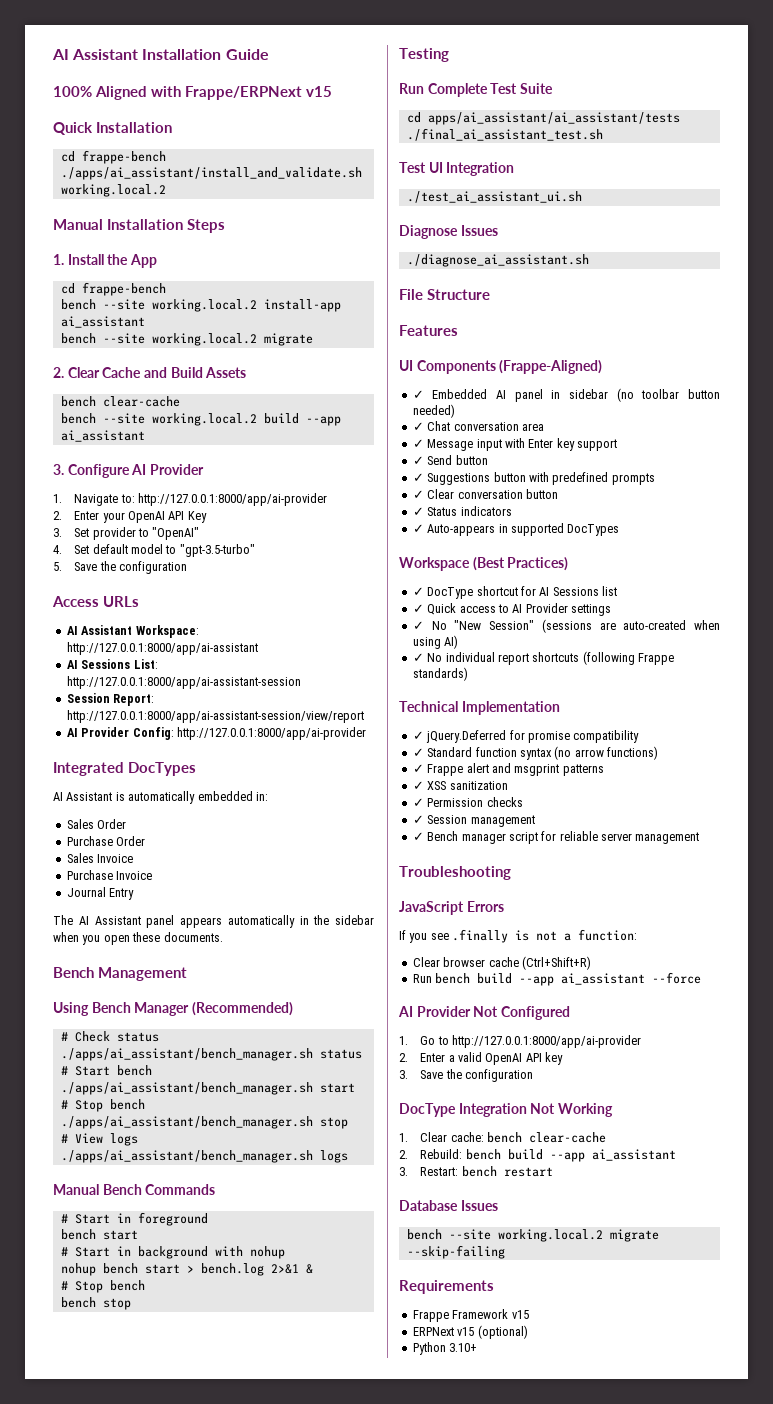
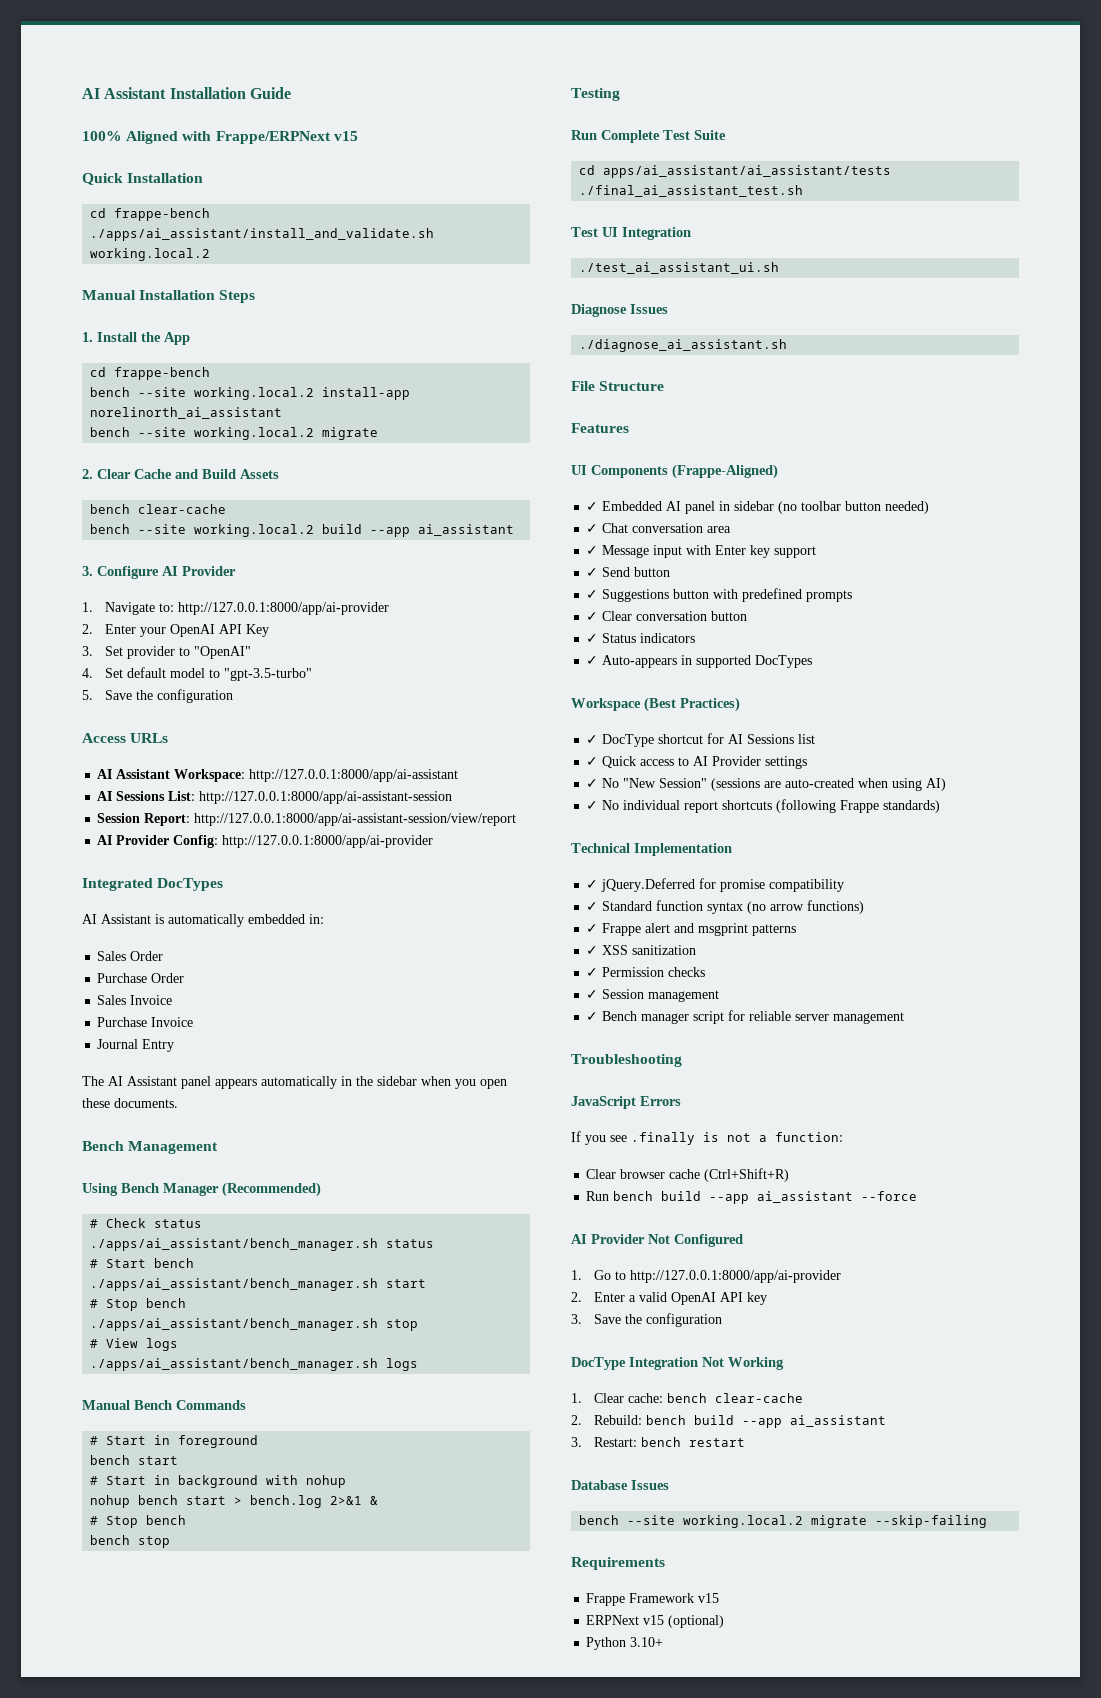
- bench --site working.local.2 install-app ai_assistant
+ bench --site working.local.2 install-app norelinorth_ai_assistant

